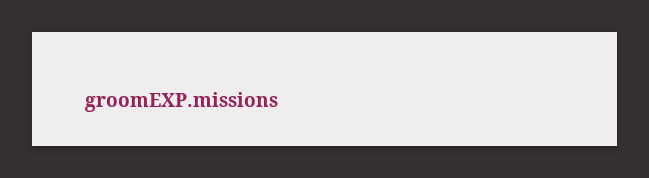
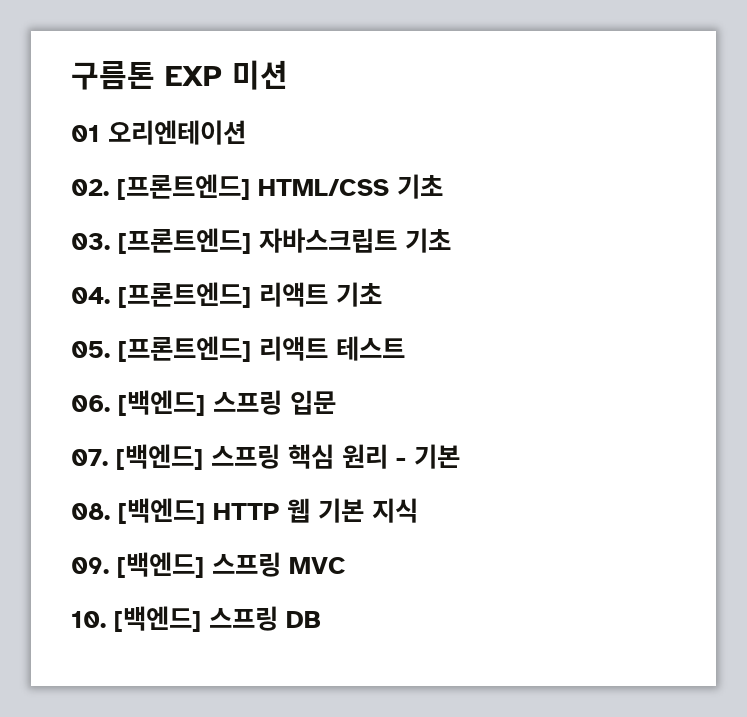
- groomEXP.missions
+ 구름톤 EXP 미션
+ 01 오리엔테이션
+ 02. [프론트엔드] HTML/CSS 기초
+ 03. [프론트엔드] 자바스크립트 기초
+ 04. [프론트엔드] 리액트 기초
+ 05. [프론트엔드] 리액트 테스트
+ 06. [백엔드] 스프링 입문
+ 07. [백엔드] 스프링 핵심 원리 - 기본
+ 08. [백엔드] HTTP 웹 기본 지식
+ 09. [백엔드] 스프링 MVC
+ 10. [백엔드] 스프링 DB

